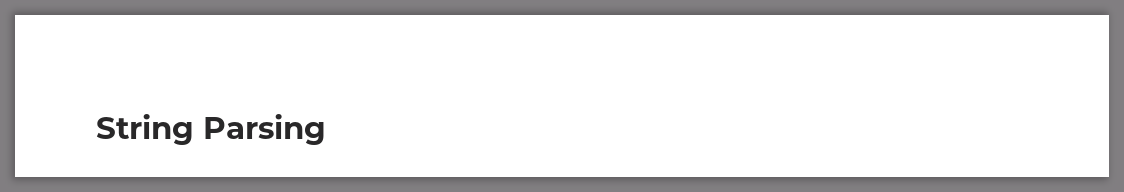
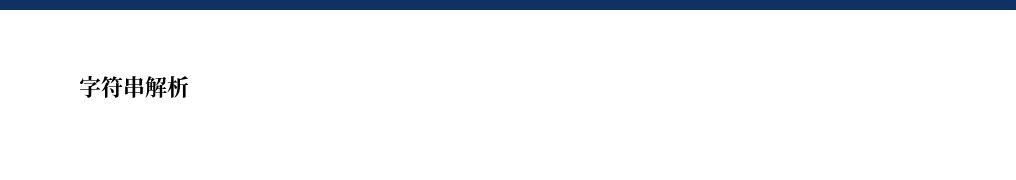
- String Parsing
+ 字符串解析

